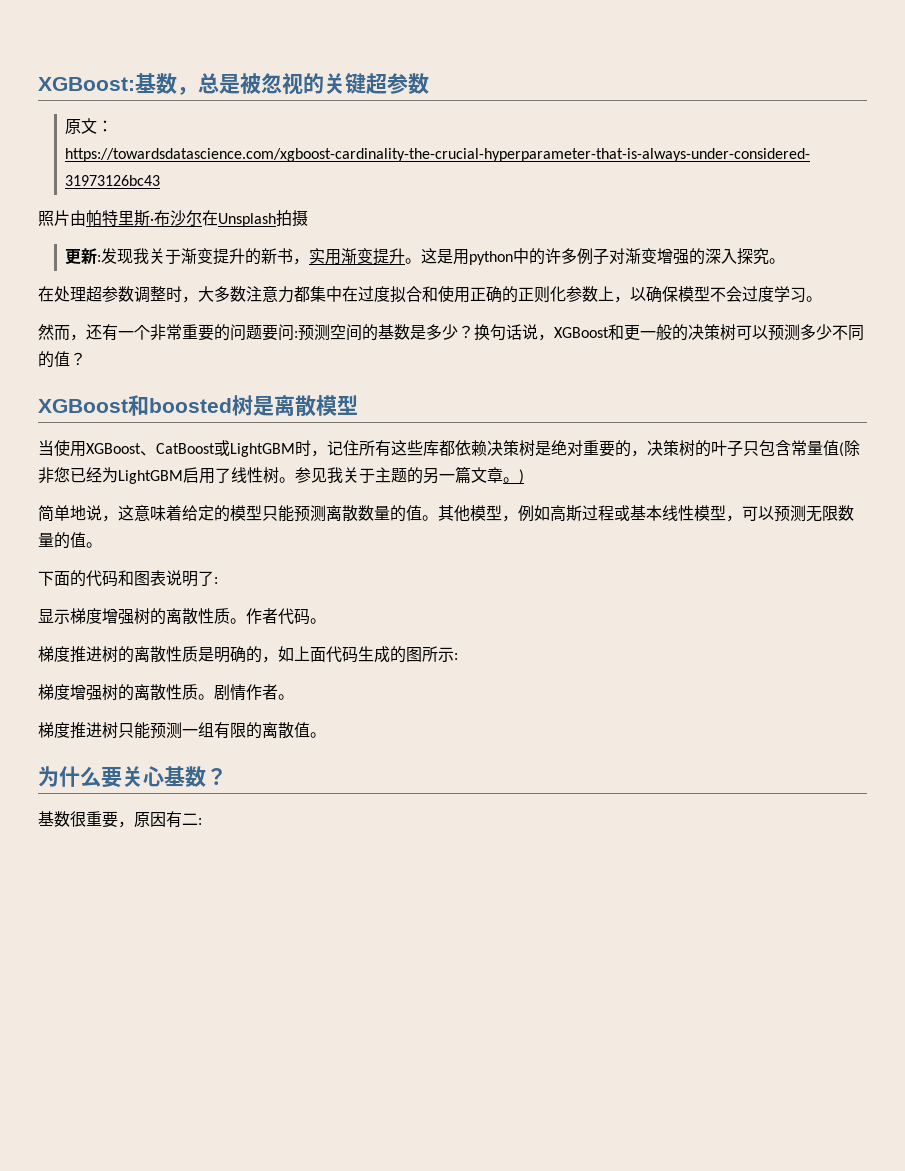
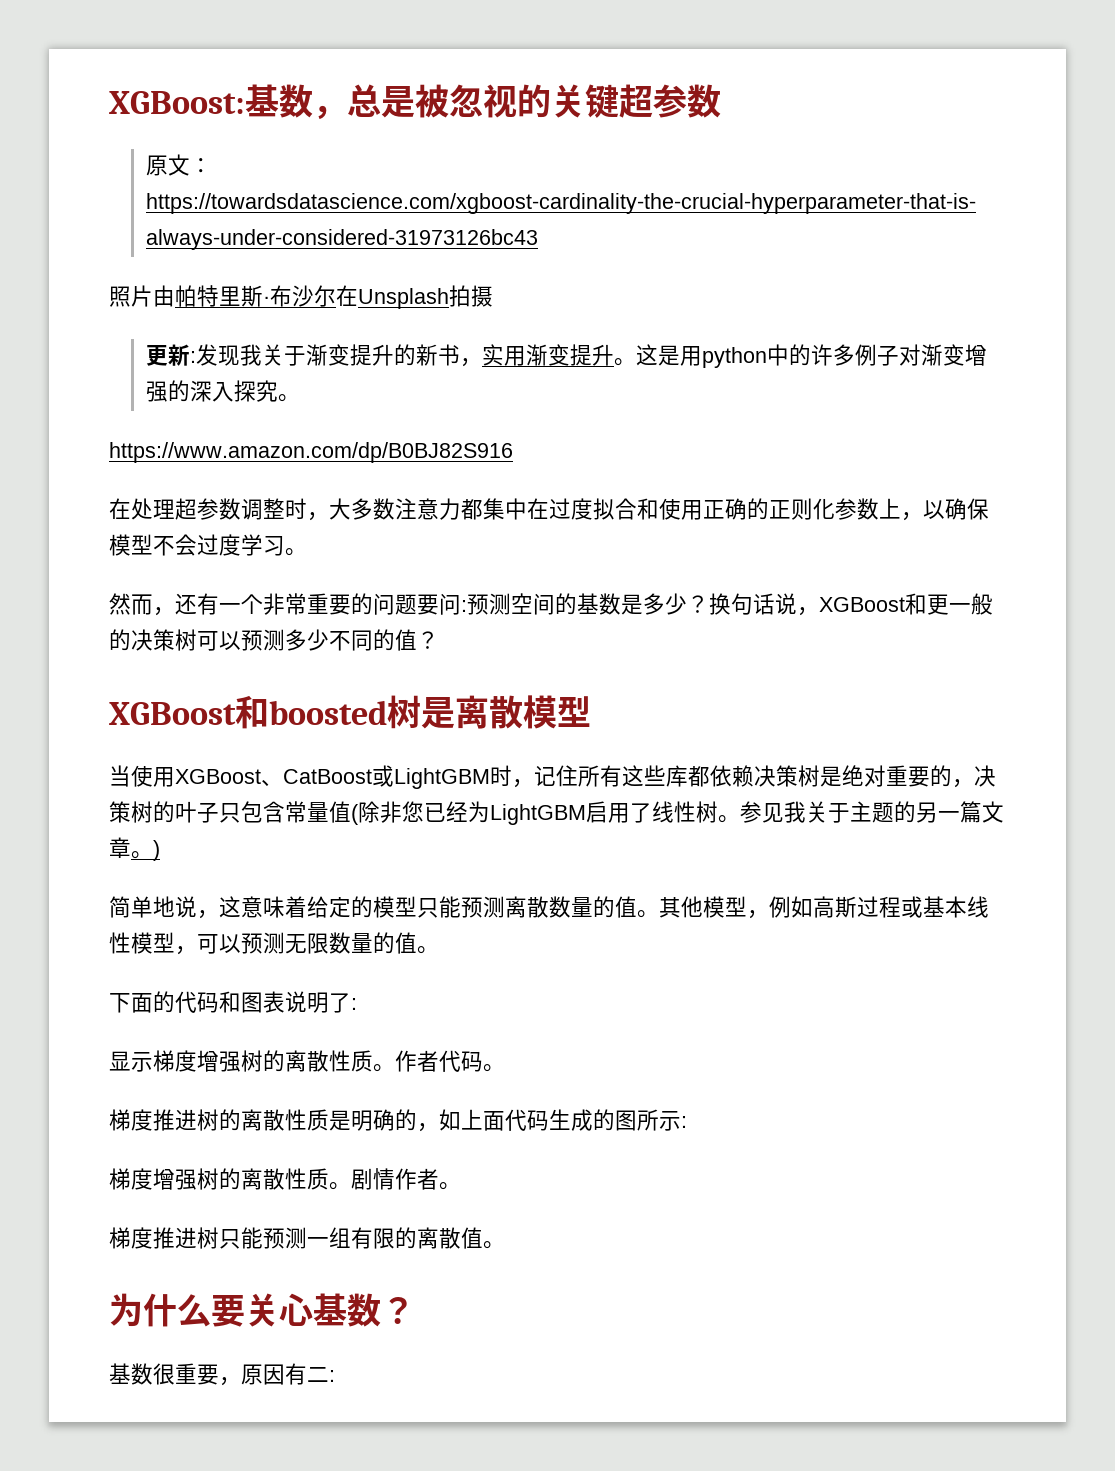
+ https://www.amazon.com/dp/B0BJ82S916

